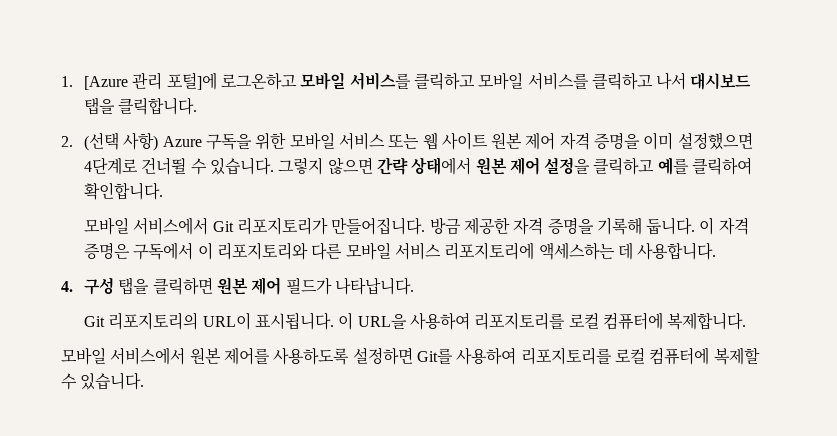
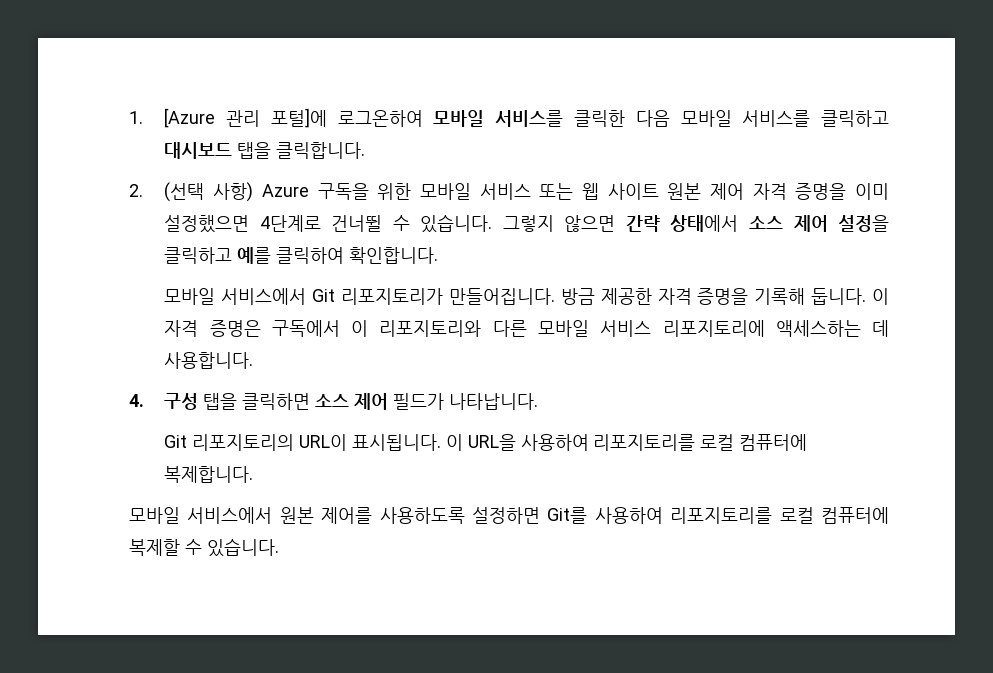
- 1. [Azure 관리 포털]에 로그온하고 모바일 서비스를 클릭하고 모바일 서비스를 클릭하고 나서 대시보드 탭을 클릭합니다.
+ 1. [Azure 관리 포털]에 로그온하여 모바일 서비스를 클릭한 다음 모바일 서비스를 클릭하고 대시보드 탭을 클릭합니다.
- 그렇지 않으면 간략 상태에서 원본 제어 설정을 클릭하고 예를 클릭하여 확인합니다.
+ 그렇지 않으면 간략 상태에서 소스 제어 설정을 클릭하고 예를 클릭하여 확인합니다.
- 4. 구성 탭을 클릭하면 원본 제어 필드가 나타납니다.
+ 4. 구성 탭을 클릭하면 소스 제어 필드가 나타납니다.

